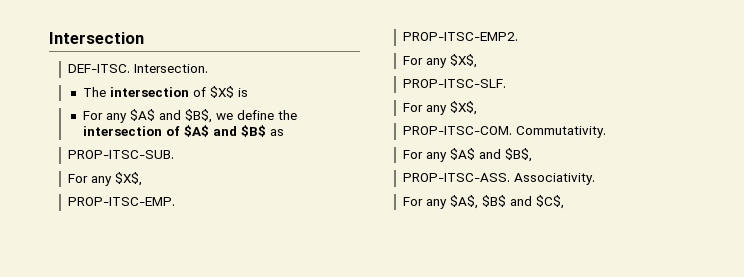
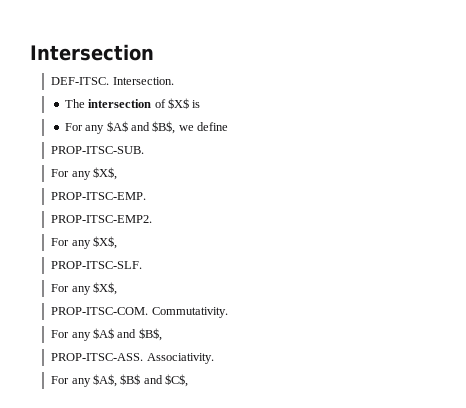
- For any $A$ and $B$, we define the intersection of $A$ and $B$ as
+ For any $A$ and $B$, we define

